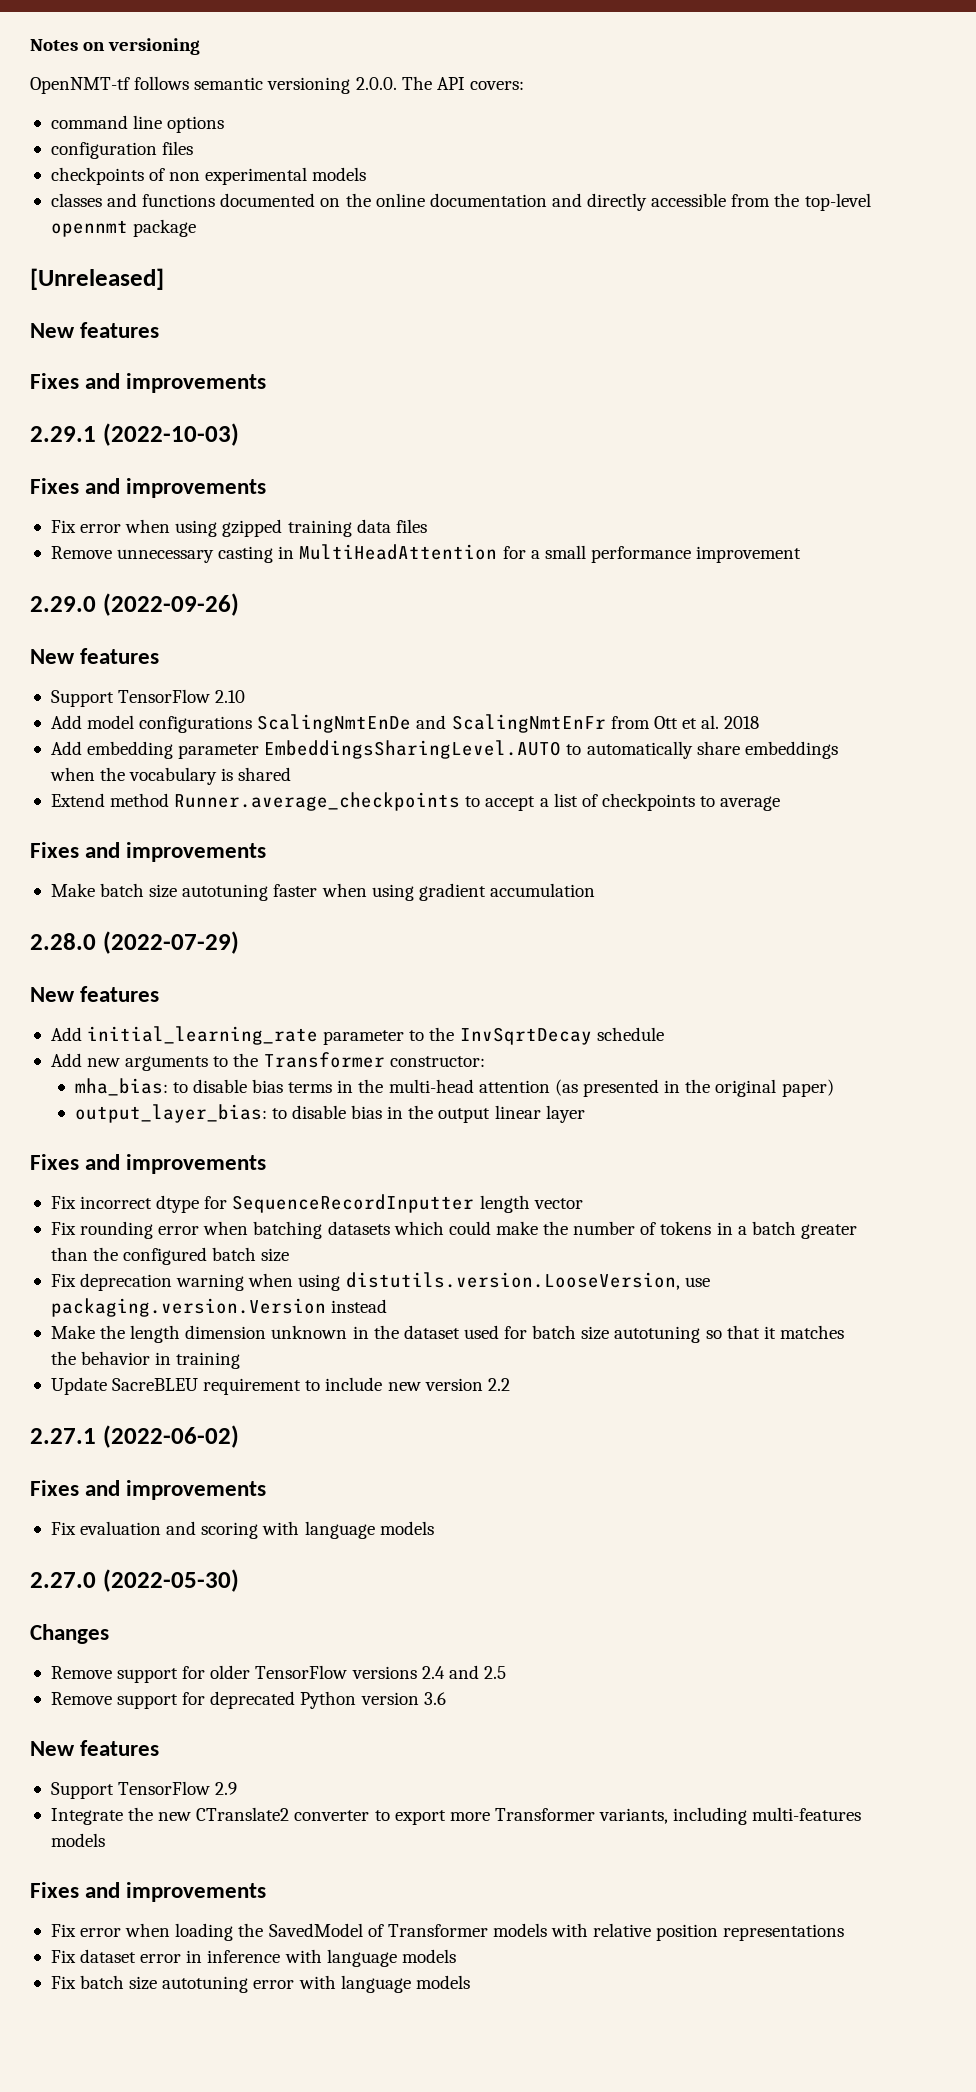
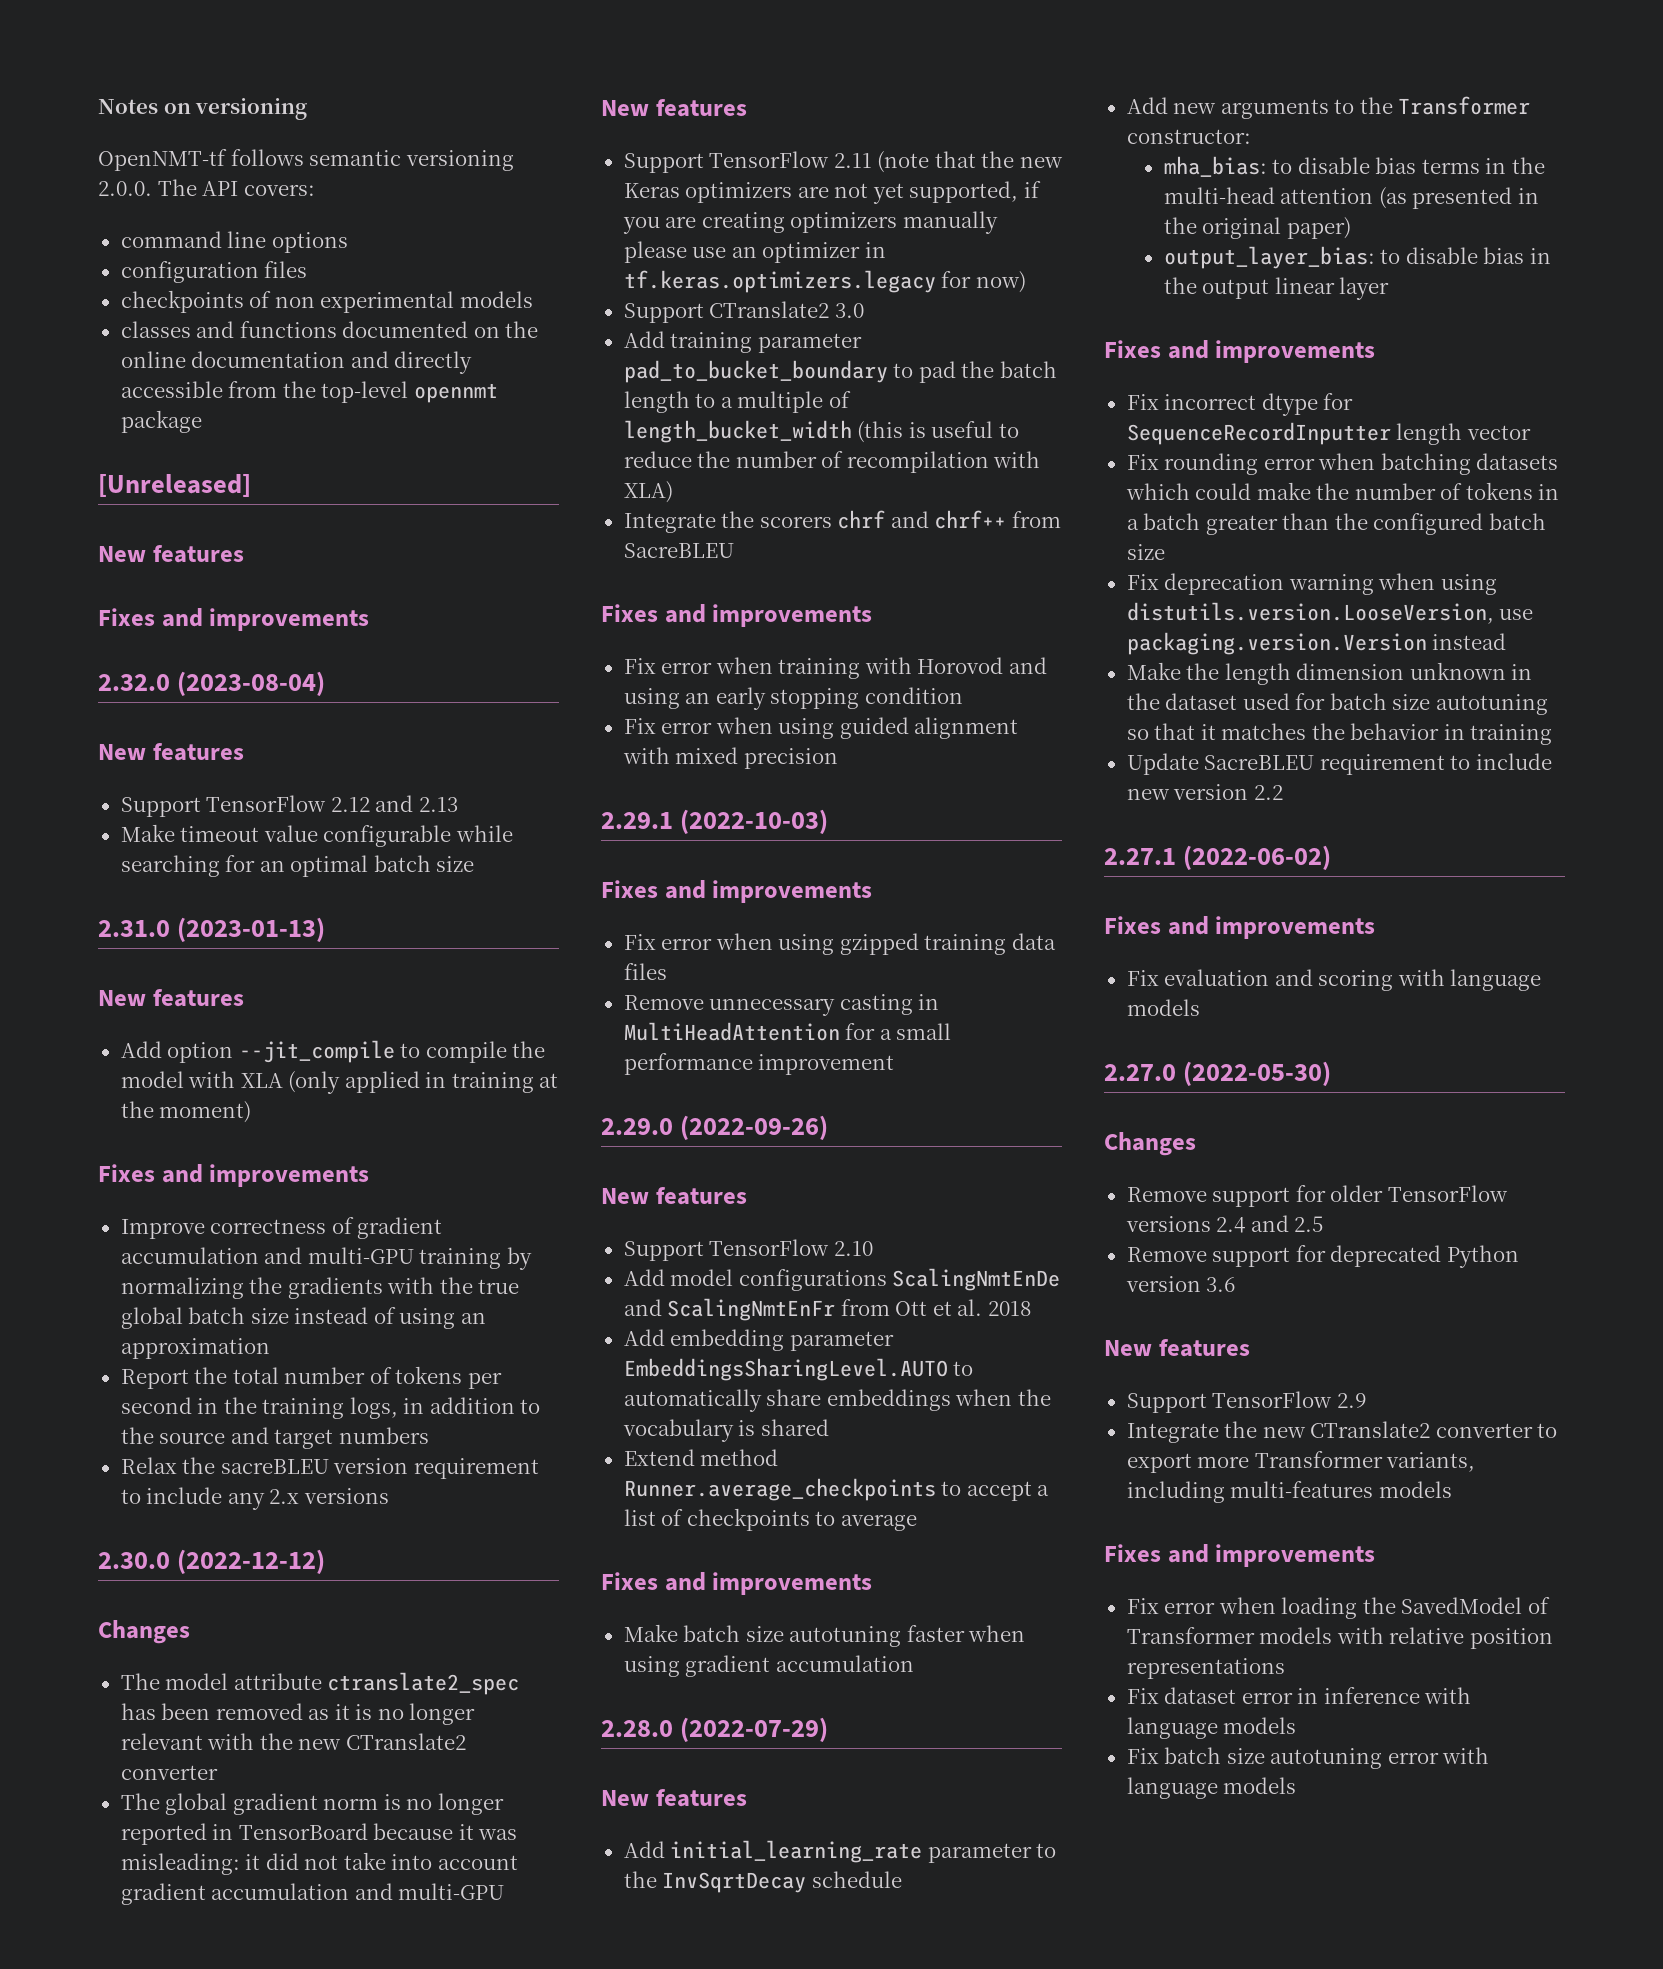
+ 2.32.0 (2023-08-04)
+ New features
+ Support TensorFlow 2.12 and 2.13
+ Make timeout value configurable while searching for an optimal batch size
+ 2.31.0 (2023-01-13)
+ New features
+ Add option --jit_compile to compile the model with XLA (only applied in training at the moment)
+ Fixes and improvements
+ Improve correctness of gradient accumulation and multi-GPU training by normalizing the gradients with the true global batch size instead of using an approximation
+ Report the total number of tokens per second in the training logs, in addition to the source and target numbers
+ Relax the sacreBLEU version requirement to include any 2.x versions
+ 2.30.0 (2022-12-12)
+ Changes
+ The model attribute ctranslate2_spec has been removed as it is no longer relevant with the new CTranslate2 converter
+ The global gradient norm is no longer reported in TensorBoard because it was misleading: it did not take into account gradient accumulation and multi-GPU
+ New features
+ Support TensorFlow 2.11 (note that the new Keras optimizers are not yet supported, if you are creating optimizers manually please use an optimizer in tf.keras.optimizers.legacy for now)
+ Support CTranslate2 3.0
+ Add training parameter pad_to_bucket_boundary to pad the batch length to a multiple of length_bucket_width (this is useful to reduce the number of recompilation with XLA)
+ Integrate the scorers chrf and chrf++ from SacreBLEU
+ Fixes and improvements
+ Fix error when training with Horovod and using an early stopping condition
+ Fix error when using guided alignment with mixed precision

